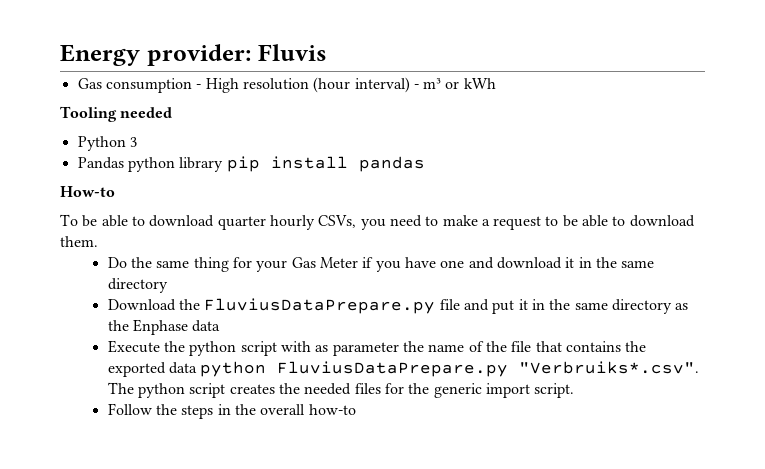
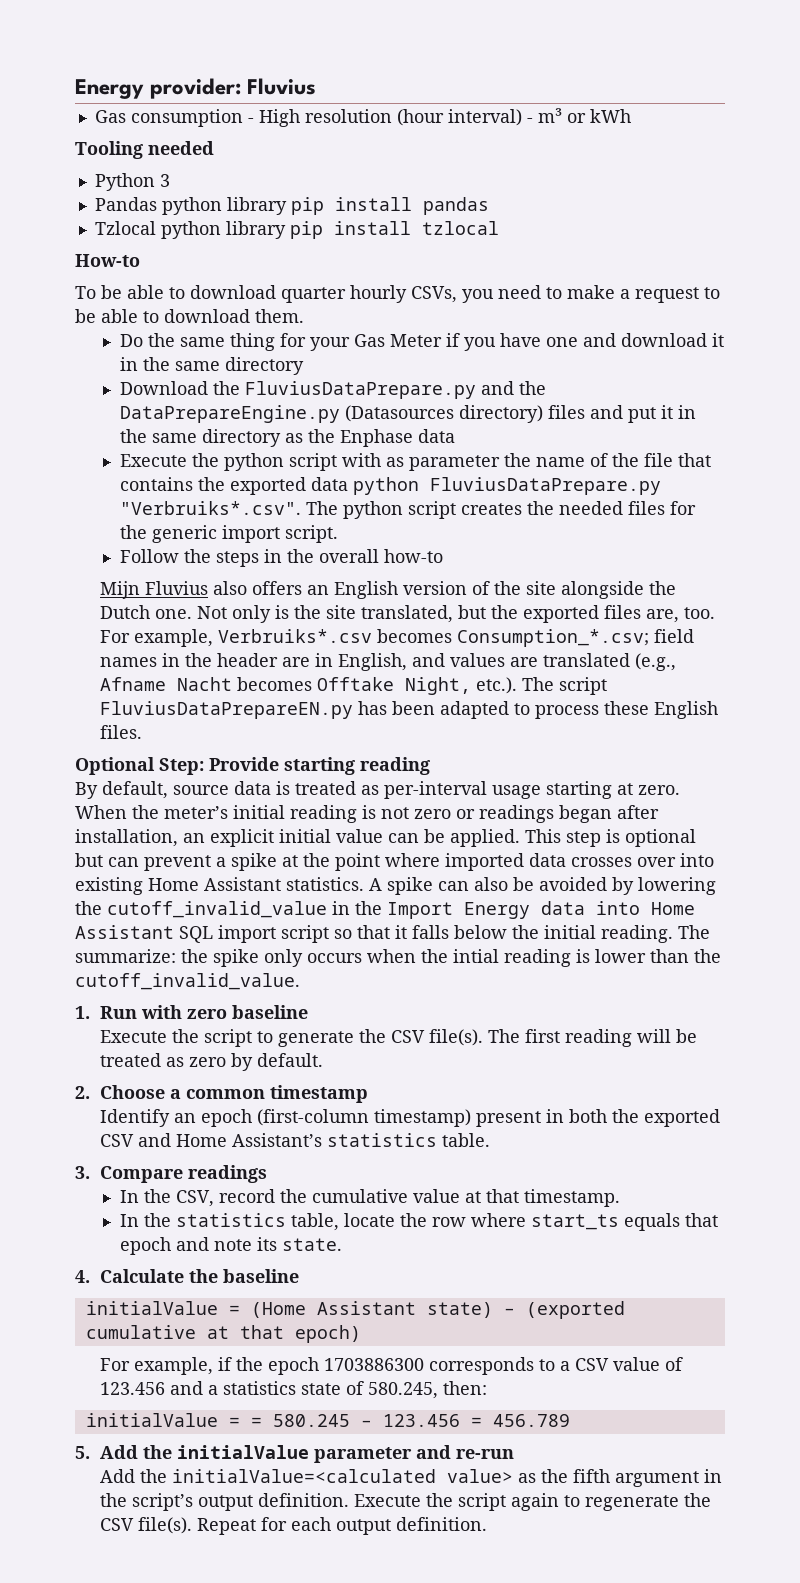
- Energy provider: Fluvis
+ Energy provider: Fluvius
+ Tzlocal python library pip install tzlocal
- Download the FluviusDataPrepare.py file and put it in the same directory as the Enphase data
+ Download the FluviusDataPrepare.py and the DataPrepareEngine.py (Datasources directory) files and put it in the same directory as the Enphase data
+ Mijn Fluvius also offers an English version of the site alongside the Dutch one. Not only is the site translated, but the exported files are, too. For example, Verbruiks*.csv becomes Consumption_*.csv; field names in the header are in English, and values are translated (e.g., Afname Nacht becomes Offtake Night, etc.). The script FluviusDataPrepareEN.py has been adapted to process these English files.
+ Optional Step: Provide starting reading
+ By default, source data is treated as per-interval usage starting at zero. When the meter’s initial reading is not zero or readings began after installation, an explicit initial value can be applied. This step is optional but can prevent a spike at the point where imported data crosses over into existing Home Assistant statistics. A spike can also be avoided by lowering the cutoff_invalid_value in the Import Energy data into Home Assistant SQL import script so that it falls below the initial reading. The summarize: the spike only occurs when the intial reading is lower than the cutoff_invalid_value.
+ 1. Run with zero baseline
+ Execute the script to generate the CSV file(s). The first reading will be treated as zero by default.
+ 2. Choose a common timestamp
+ Identify an epoch (first-column timestamp) present in both the exported CSV and Home Assistant’s statistics table.
+ 3. Compare readings
+ In the CSV, record the cumulative value at that timestamp.
+ In the statistics table, locate the row where start_ts equals that epoch and note its state.
+ 4. Calculate the baseline
+ initialValue = (Home Assistant state) – (exported cumulative at that epoch)
+ For example, if the epoch 1703886300 corresponds to a CSV value of 123.456 and a statistics state of 580.245, then:
+ initialValue = = 580.245 – 123.456 = 456.789
+ 5. Add the initialValue parameter and re-run
+ Add the initialValue=<calculated value> as the fifth argument in the script’s output definition. Execute the script again to regenerate the CSV file(s). Repeat for each output definition.

